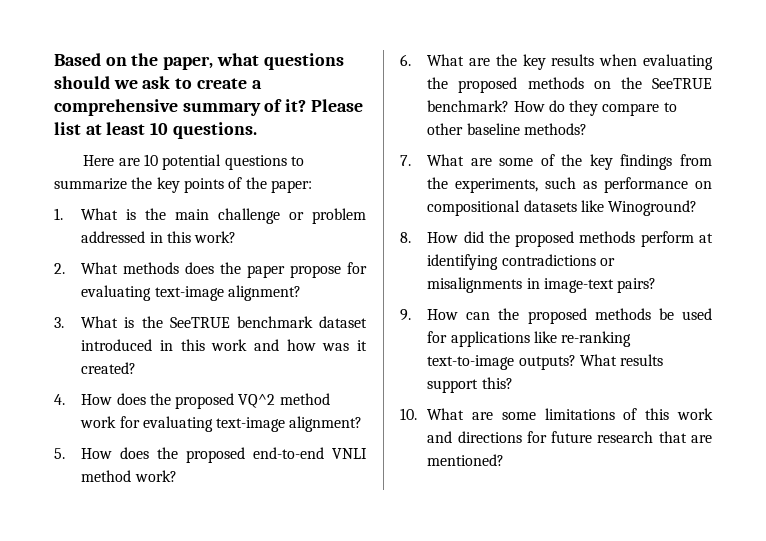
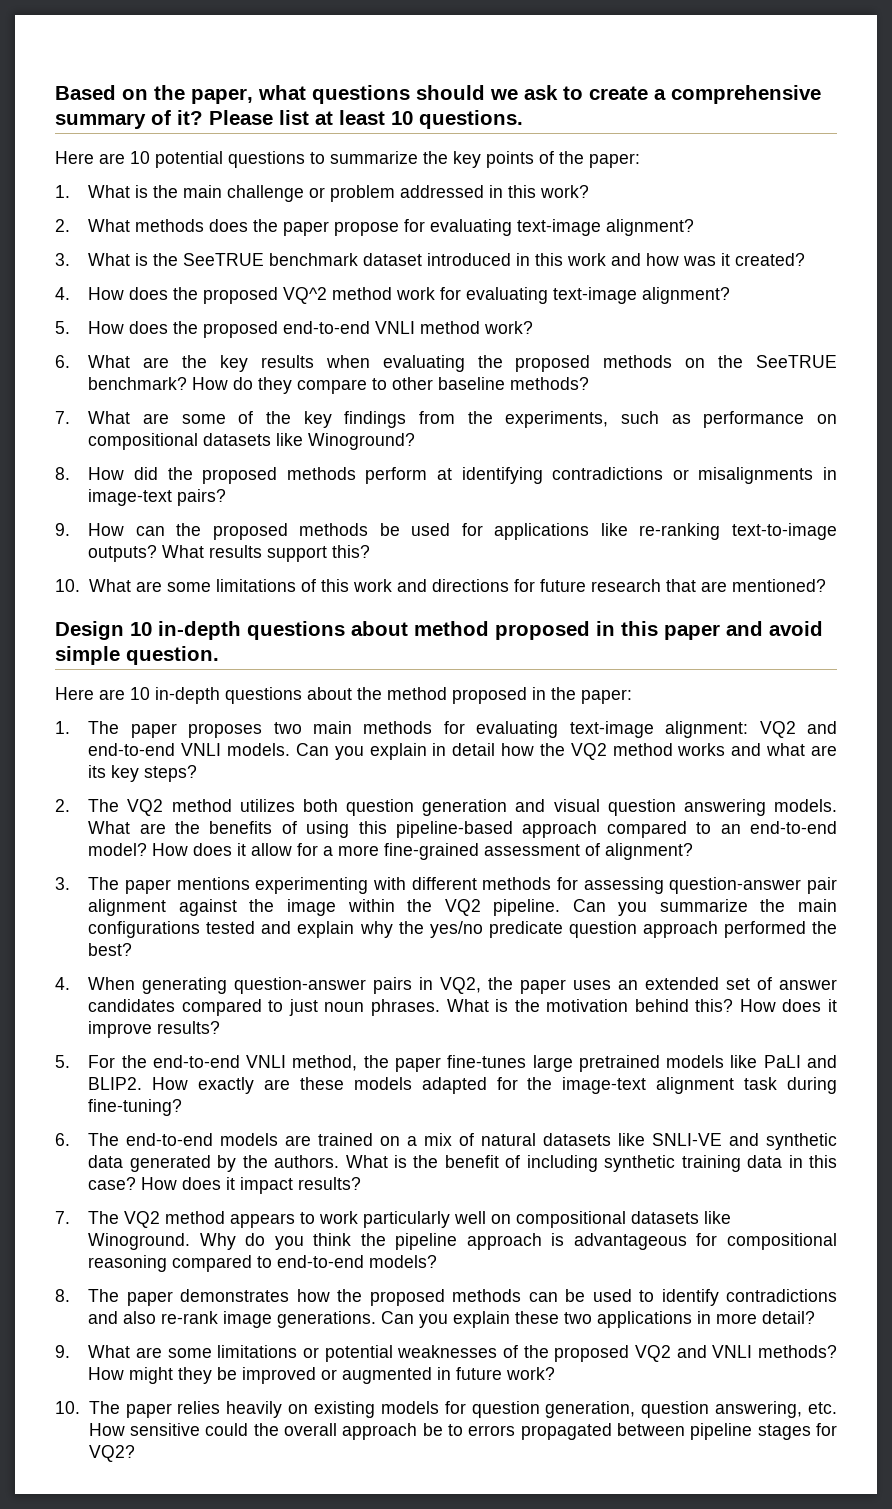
+ Design 10 in-depth questions about method proposed in this paper and avoid simple question.
+ Here are 10 in-depth questions about the method proposed in the paper:
+ 1. The paper proposes two main methods for evaluating text-image alignment: VQ2 and end-to-end VNLI models. Can you explain in detail how the VQ2 method works and what are its key steps?
+ 2. The VQ2 method utilizes both question generation and visual question answering models. What are the benefits of using this pipeline-based approach compared to an end-to-end model? How does it allow for a more fine-grained assessment of alignment?
+ 3. The paper mentions experimenting with different methods for assessing question-answer pair alignment against the image within the VQ2 pipeline. Can you summarize the main configurations tested and explain why the yes/no predicate question approach performed the best?
+ 4. When generating question-answer pairs in VQ2, the paper uses an extended set of answer candidates compared to just noun phrases. What is the motivation behind this? How does it improve results?
+ 5. For the end-to-end VNLI method, the paper fine-tunes large pretrained models like PaLI and BLIP2. How exactly are these models adapted for the image-text alignment task during fine-tuning?
+ 6. The end-to-end models are trained on a mix of natural datasets like SNLI-VE and synthetic data generated by the authors. What is the benefit of including synthetic training data in this case? How does it impact results?
+ 7. The VQ2 method appears to work particularly well on compositional datasets like Winoground. Why do you think the pipeline approach is advantageous for compositional reasoning compared to end-to-end models?
+ 8. The paper demonstrates how the proposed methods can be used to identify contradictions and also re-rank image generations. Can you explain these two applications in more detail?
+ 9. What are some limitations or potential weaknesses of the proposed VQ2 and VNLI methods? How might they be improved or augmented in future work?
+ 10. The paper relies heavily on existing models for question generation, question answering, etc. How sensitive could the overall approach be to errors propagated between pipeline stages for VQ2?

